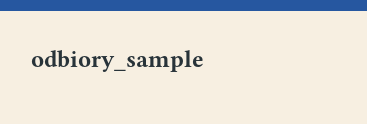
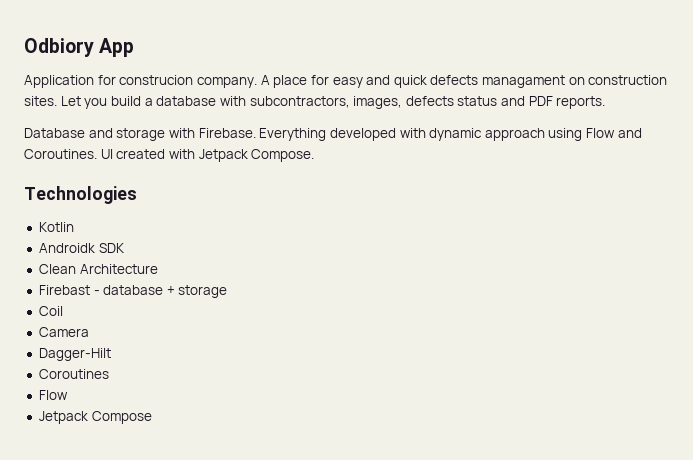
- odbiory_sample
+ Odbiory App
+ Application for construcion company. A place for easy and quick defects managament on construction sites. Let you build a database with subcontractors, images, defects status and PDF reports.
+ Database and storage with Firebase. Everything developed with dynamic approach using Flow and Coroutines. UI created with Jetpack Compose.
+ Technologies
+ Kotlin
+ Androidk SDK
+ Clean Architecture
+ Firebast - database + storage
+ Coil
+ Camera
+ Dagger-Hilt
+ Coroutines
+ Flow
+ Jetpack Compose

